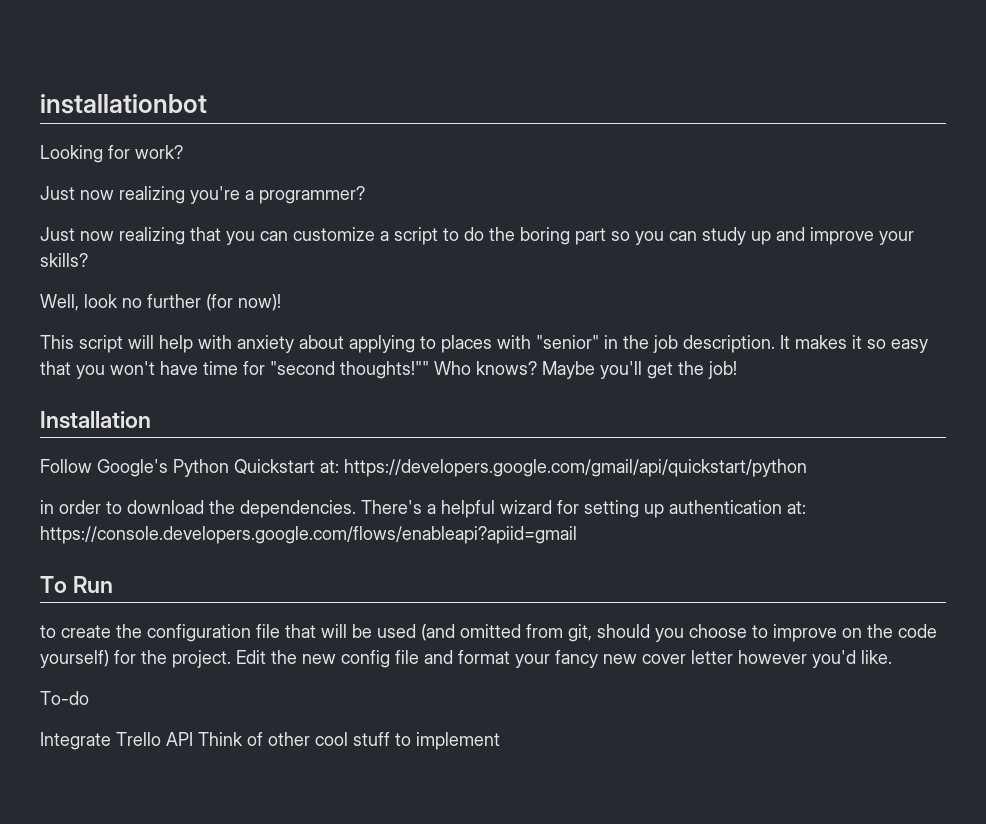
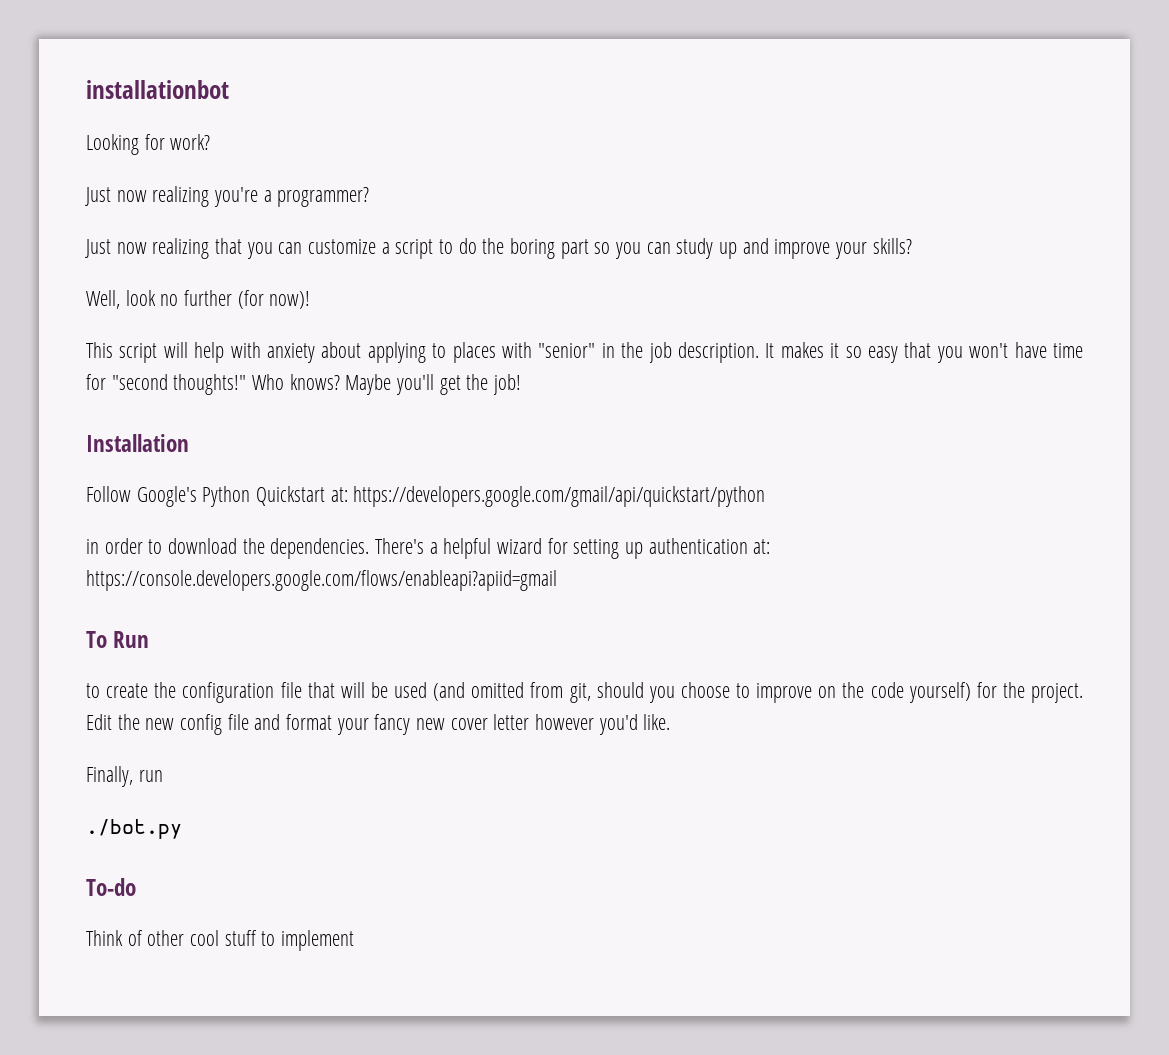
- It makes it so easy that you won't have time for "second thoughts!""
+ It makes it so easy that you won't have time for "second thoughts!"
+ Finally, run
+ ./bot.py
  To-do
- Integrate Trello API Think of other cool stuff to implement
+ Think of other cool stuff to implement

